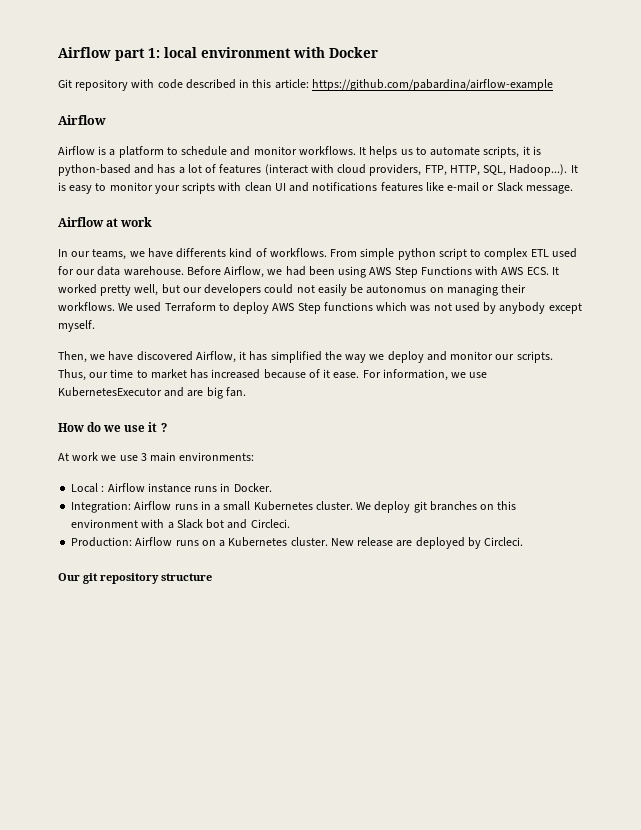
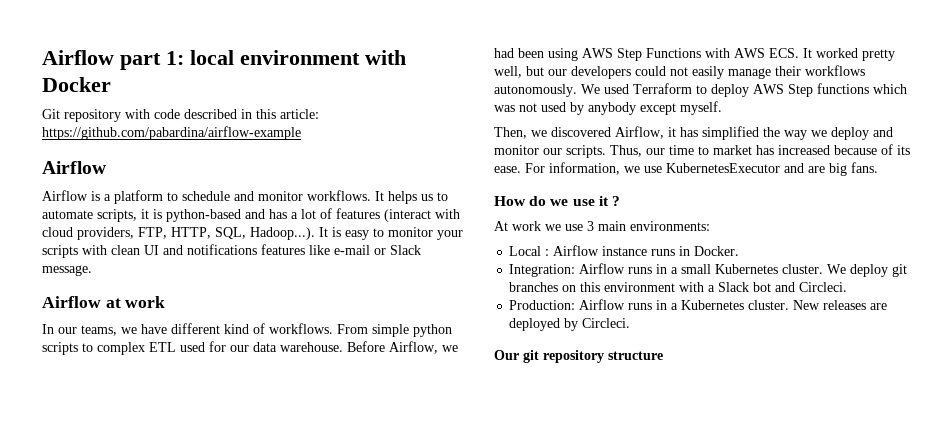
- In our teams, we have differents kind of workflows.
+ In our teams, we have different kind of workflows.
- From simple python script to complex ETL used for our data warehouse.
+ From simple python scripts to complex ETL used for our data warehouse.
- Before Airflow, we had been using AWS Step Functions with AWS ECS. It worked pretty well, but our developers could not easily be autonomus on managing their workflows.
+ Before Airflow, we had been using AWS Step Functions with AWS ECS. It worked pretty well, but our developers could not easily manage their workflows autonomously.
- Then, we have discovered Airflow, it has simplified the way we deploy and monitor our scripts.
+ Then, we discovered Airflow, it has simplified the way we deploy and monitor our scripts.
- Thus, our time to market has increased because of it ease.
+ Thus, our time to market has increased because of its ease.
- For information, we use KubernetesExecutor and are big fan.
+ For information, we use KubernetesExecutor and are big fans.
- Production: Airflow runs on a Kubernetes cluster.
+ Production: Airflow runs in a Kubernetes cluster.
- New release are deployed by Circleci.
+ New releases are deployed by Circleci.

